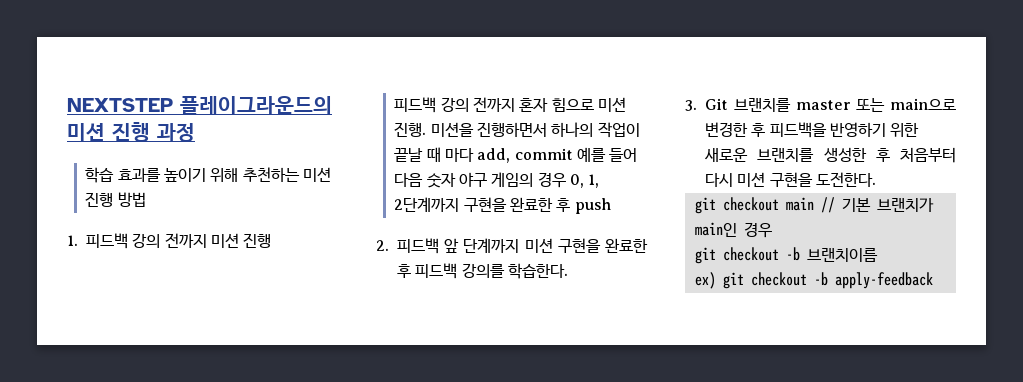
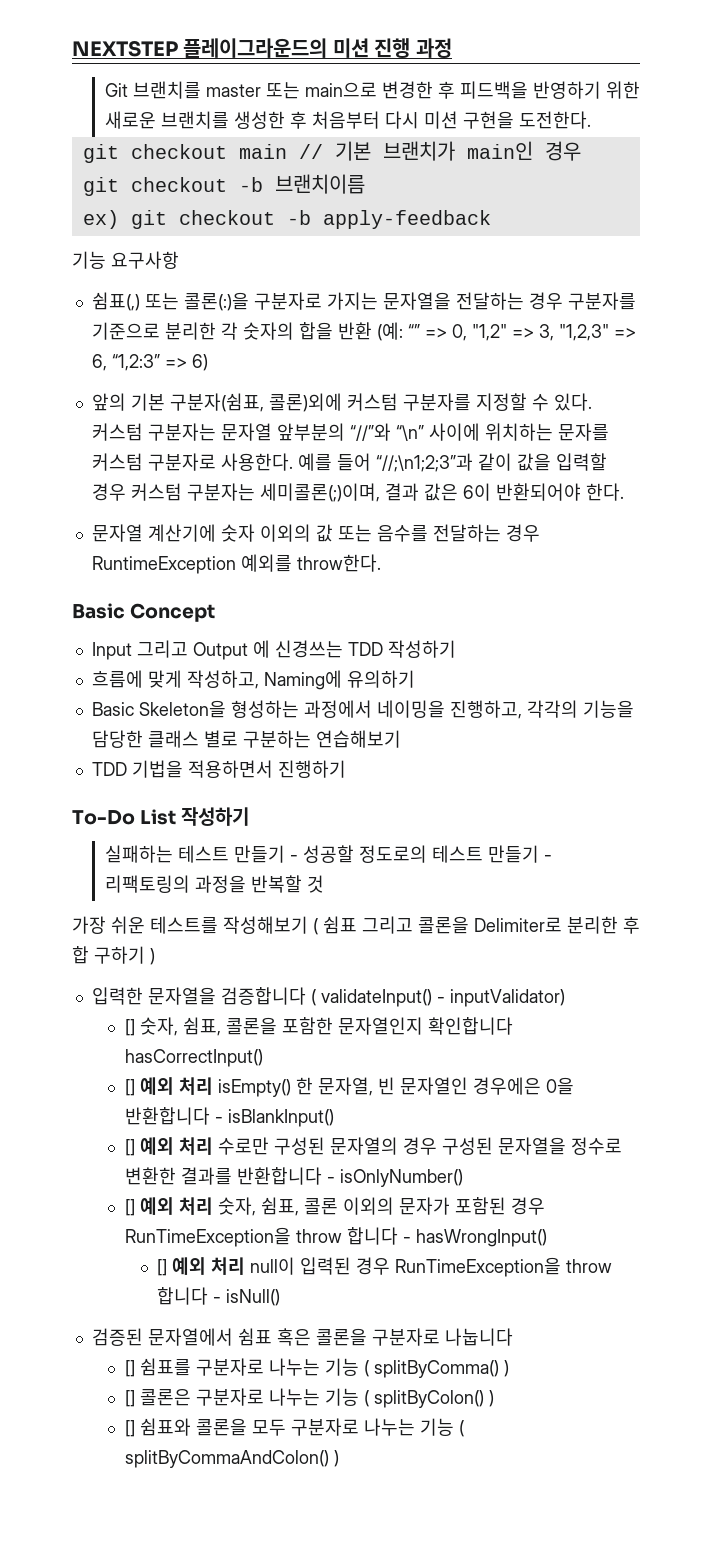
- 학습 효과를 높이기 위해 추천하는 미션 진행 방법
- 1. 피드백 강의 전까지 미션 진행
- 피드백 강의 전까지 혼자 힘으로 미션 진행. 미션을 진행하면서 하나의 작업이 끝날 때 마다 add, commit 예를 들어 다음 숫자 야구 게임의 경우 0, 1, 2단계까지 구현을 완료한 후 push
- 2. 피드백 앞 단계까지 미션 구현을 완료한 후 피드백 강의를 학습한다.
- 3. Git 브랜치를 master 또는 main으로 변경한 후 피드백을 반영하기 위한 새로운 브랜치를 생성한 후 처음부터 다시 미션 구현을 도전한다.
+ Git 브랜치를 master 또는 main으로 변경한 후 피드백을 반영하기 위한 새로운 브랜치를 생성한 후 처음부터 다시 미션 구현을 도전한다.
+ 기능 요구사항
+ 쉼표(,) 또는 콜론(:)을 구분자로 가지는 문자열을 전달하는 경우 구분자를 기준으로 분리한 각 숫자의 합을 반환 (예: “” => 0, "1,2" => 3, "1,2,3" => 6, “1,2:3” => 6)
+ 앞의 기본 구분자(쉼표, 콜론)외에 커스텀 구분자를 지정할 수 있다. 커스텀 구분자는 문자열 앞부분의 “//”와 “\n” 사이에 위치하는 문자를 커스텀 구분자로 사용한다. 예를 들어 “//;\n1;2;3”과 같이 값을 입력할 경우 커스텀 구분자는 세미콜론(;)이며, 결과 값은 6이 반환되어야 한다.
+ 문자열 계산기에 숫자 이외의 값 또는 음수를 전달하는 경우 RuntimeException 예외를 throw한다.
+ Basic Concept
+ Input 그리고 Output 에 신경쓰는 TDD 작성하기
+ 흐름에 맞게 작성하고, Naming에 유의하기
+ Basic Skeleton을 형성하는 과정에서 네이밍을 진행하고, 각각의 기능을 담당한 클래스 별로 구분하는 연습해보기
+ TDD 기법을 적용하면서 진행하기
+ To-Do List 작성하기
+ 실패하는 테스트 만들기 - 성공할 정도로의 테스트 만들기 - 리팩토링의 과정을 반복할 것
+ 가장 쉬운 테스트를 작성해보기 ( 쉼표 그리고 콜론을 Delimiter로 분리한 후 합 구하기 )
+ 입력한 문자열을 검증합니다 ( validateInput() - inputValidator)
+ [] 숫자, 쉼표, 콜론을 포함한 문자열인지 확인합니다 hasCorrectInput()
+ [] 예외 처리 isEmpty() 한 문자열, 빈 문자열인 경우에은 0을 반환합니다 - isBlankInput()
+ [] 예외 처리 수로만 구성된 문자열의 경우 구성된 문자열을 정수로 변환한 결과를 반환합니다 - isOnlyNumber()
+ [] 예외 처리 숫자, 쉼표, 콜론 이외의 문자가 포함된 경우 RunTimeException을 throw 합니다 - hasWrongInput()
+ [] 예외 처리 null이 입력된 경우 RunTimeException을 throw 합니다 - isNull()
+ 검증된 문자열에서 쉼표 혹은 콜론을 구분자로 나눕니다
+ [] 쉼표를 구분자로 나누는 기능 ( splitByComma() )
+ [] 콜론은 구분자로 나누는 기능 ( splitByColon() )
+ [] 쉼표와 콜론을 모두 구분자로 나누는 기능 ( splitByCommaAndColon() )

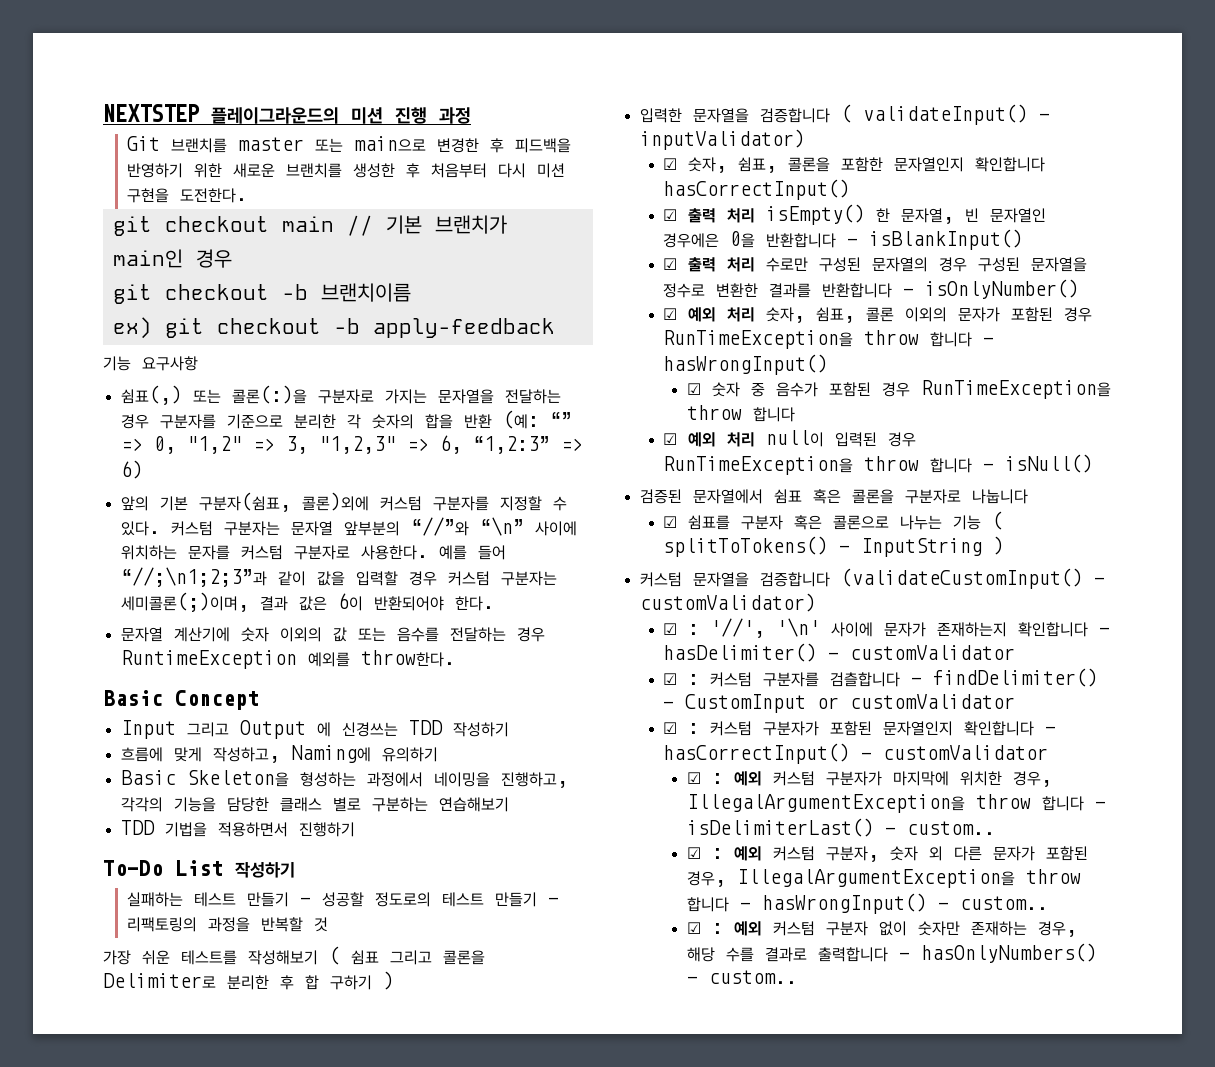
- [] 숫자, 쉼표, 콜론을 포함한 문자열인지 확인합니다 hasCorrectInput()
+ ☑ 숫자, 쉼표, 콜론을 포함한 문자열인지 확인합니다 hasCorrectInput()
- [] 예외 처리 isEmpty() 한 문자열, 빈 문자열인 경우에은 0을 반환합니다 - isBlankInput()
+ ☑ 출력 처리 isEmpty() 한 문자열, 빈 문자열인 경우에은 0을 반환합니다 - isBlankInput()
- [] 예외 처리 수로만 구성된 문자열의 경우 구성된 문자열을 정수로 변환한 결과를 반환합니다 - isOnlyNumber()
+ ☑ 출력 처리 수로만 구성된 문자열의 경우 구성된 문자열을 정수로 변환한 결과를 반환합니다 - isOnlyNumber()
- [] 예외 처리 숫자, 쉼표, 콜론 이외의 문자가 포함된 경우 RunTimeException을 throw 합니다 - hasWrongInput()
+ ☑ 예외 처리 숫자, 쉼표, 콜론 이외의 문자가 포함된 경우 RunTimeException을 throw 합니다 - hasWrongInput()
- [] 예외 처리 null이 입력된 경우 RunTimeException을 throw 합니다 - isNull()
+ ☑ 숫자 중 음수가 포함된 경우 RunTimeException을 throw 합니다
+ ☑ 예외 처리 null이 입력된 경우 RunTimeException을 throw 합니다 - isNull()
- [] 쉼표를 구분자로 나누는 기능 ( splitByComma() )
- [] 콜론은 구분자로 나누는 기능 ( splitByColon() )
- [] 쉼표와 콜론을 모두 구분자로 나누는 기능 ( splitByCommaAndColon() )
+ ☑ 쉼표를 구분자 혹은 콜론으로 나누는 기능 ( splitToTokens() - InputString )
+ 커스텀 문자열을 검증합니다 (validateCustomInput() - customValidator)
+ ☑ : '//', '\n' 사이에 문자가 존재하는지 확인합니다 - hasDelimiter() - customValidator
+ ☑ : 커스텀 구분자를 검츨합니다 - findDelimiter() - CustomInput or customValidator
+ ☑ : 커스텀 구분자가 포함된 문자열인지 확인합니다 - hasCorrectInput() - customValidator
+ ☑ : 예외 커스텀 구분자가 마지막에 위치한 경우, IllegalArgumentException을 throw 합니다 - isDelimiterLast() - custom..
+ ☑ : 예외 커스텀 구분자, 숫자 외 다른 문자가 포함된 경우, IllegalArgumentException을 throw 합니다 - hasWrongInput() - custom..
+ ☑ : 예외 커스텀 구분자 없이 숫자만 존재하는 경우, 해당 수를 결과로 출력합니다 - hasOnlyNumbers() - custom..

